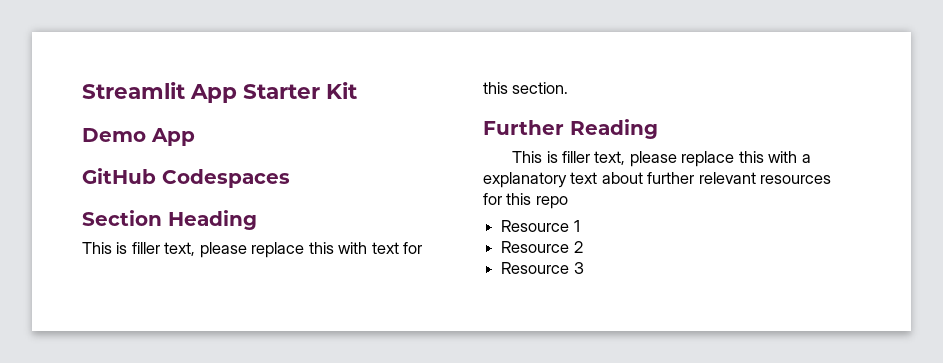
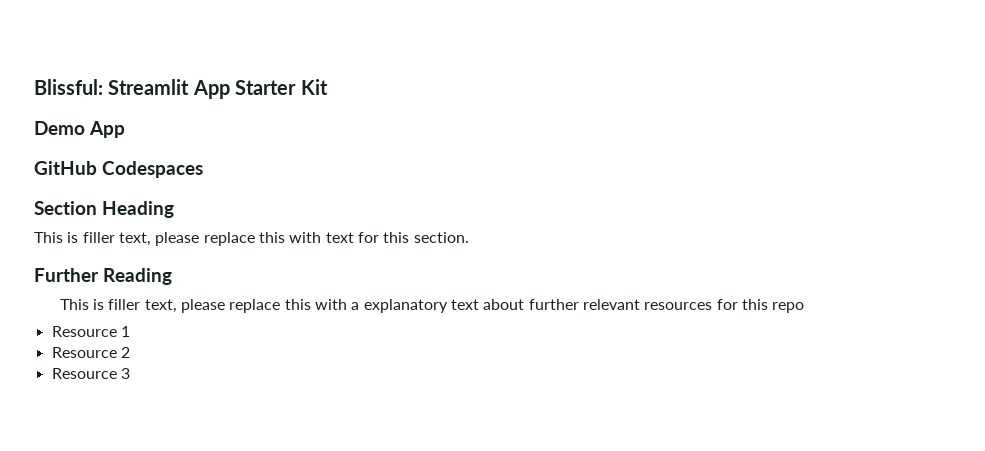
- Streamlit App Starter Kit
+ Blissful: Streamlit App Starter Kit

